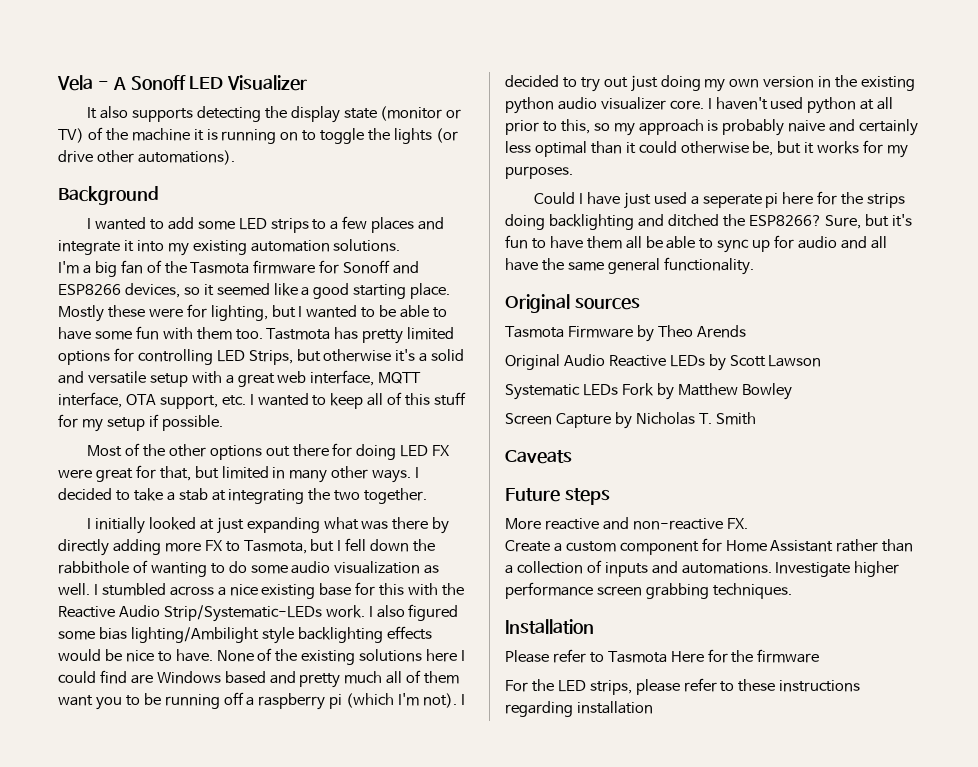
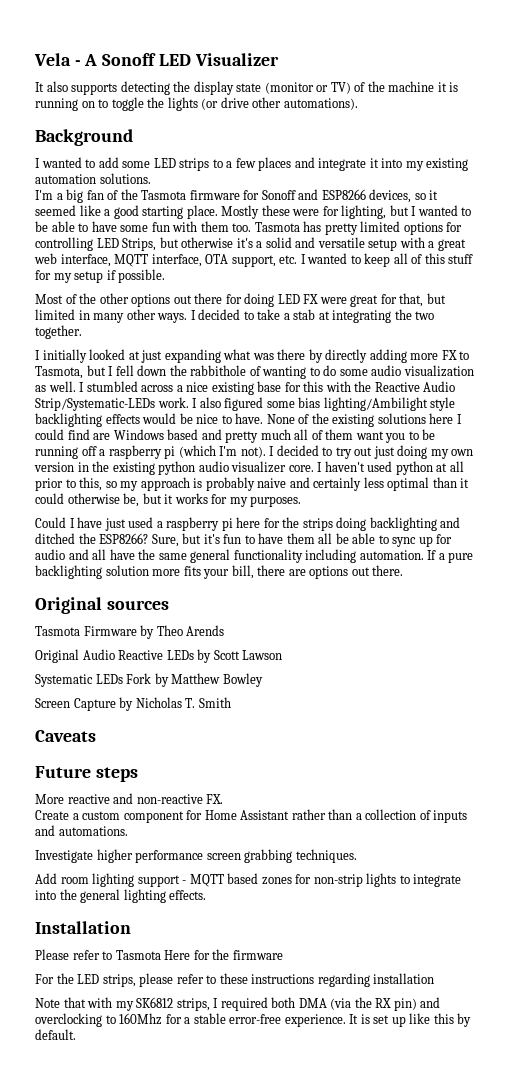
- Tastmota has pretty limited options for controlling LED Strips, but otherwise it's a solid and versatile setup with a great web interface, MQTT interface, OTA support, etc. I wanted to keep all of this stuff for my setup if possible.
+ Tasmota has pretty limited options for controlling LED Strips, but otherwise it's a solid and versatile setup with a great web interface, MQTT interface, OTA support, etc. I wanted to keep all of this stuff for my setup if possible.
- Could I have just used a seperate pi here for the strips doing backlighting and ditched the ESP8266?
+ Could I have just used a raspberry pi here for the strips doing backlighting and ditched the ESP8266?
- Sure, but it's fun to have them all be able to sync up for audio and all have the same general functionality.
+ Sure, but it's fun to have them all be able to sync up for audio and all have the same general functionality including automation. If a pure backlighting solution more fits your bill, there are options out there.
- Create a custom component for Home Assistant rather than a collection of inputs and automations. Investigate higher performance screen grabbing techniques.
+ Create a custom component for Home Assistant rather than a collection of inputs and automations.
+ Investigate higher performance screen grabbing techniques.
+ Add room lighting support - MQTT based zones for non-strip lights to integrate into the general lighting effects.
+ Note that with my SK6812 strips, I required both DMA (via the RX pin) and overclocking to 160Mhz for a stable error-free experience. It is set up like this by default.

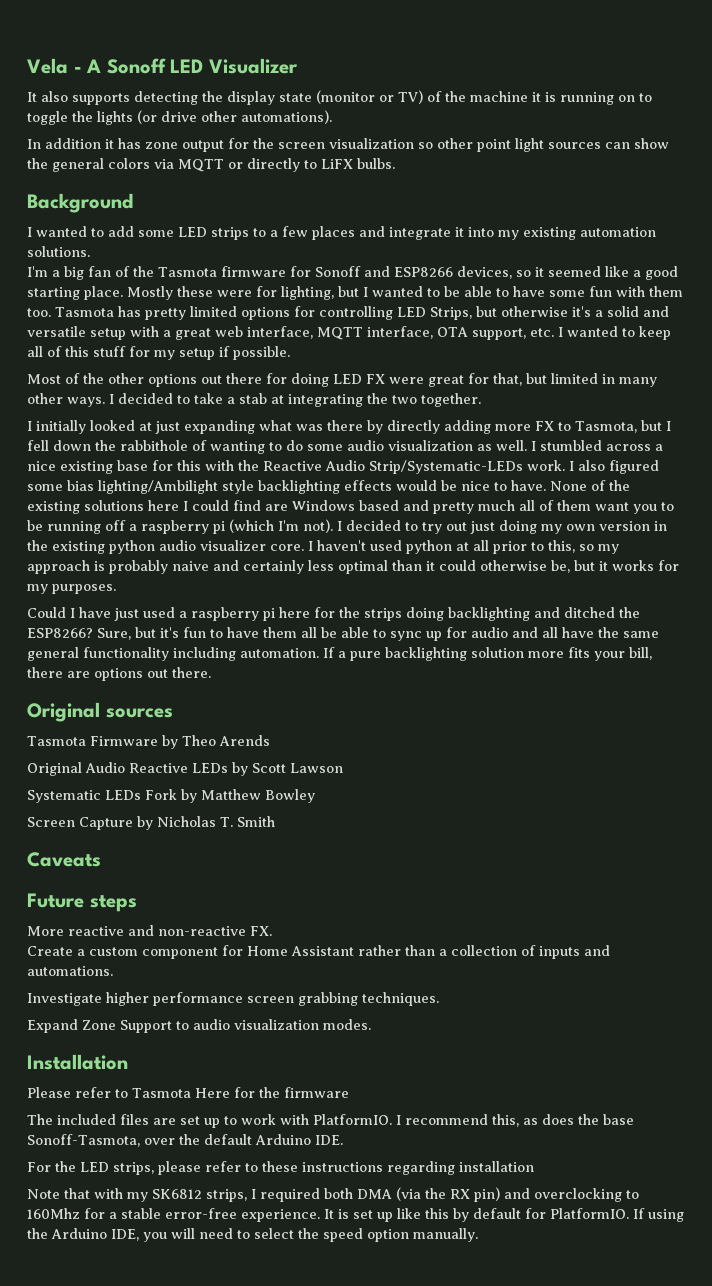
+ In addition it has zone output for the screen visualization so other point light sources can show the general colors via MQTT or directly to LiFX bulbs.
- Add room lighting support - MQTT based zones for non-strip lights to integrate into the general lighting effects.
+ Expand Zone Support to audio visualization modes.
+ The included files are set up to work with PlatformIO. I recommend this, as does the base Sonoff-Tasmota, over the default Arduino IDE.
- It is set up like this by default.
+ It is set up like this by default for PlatformIO. If using the Arduino IDE, you will need to select the speed option manually.

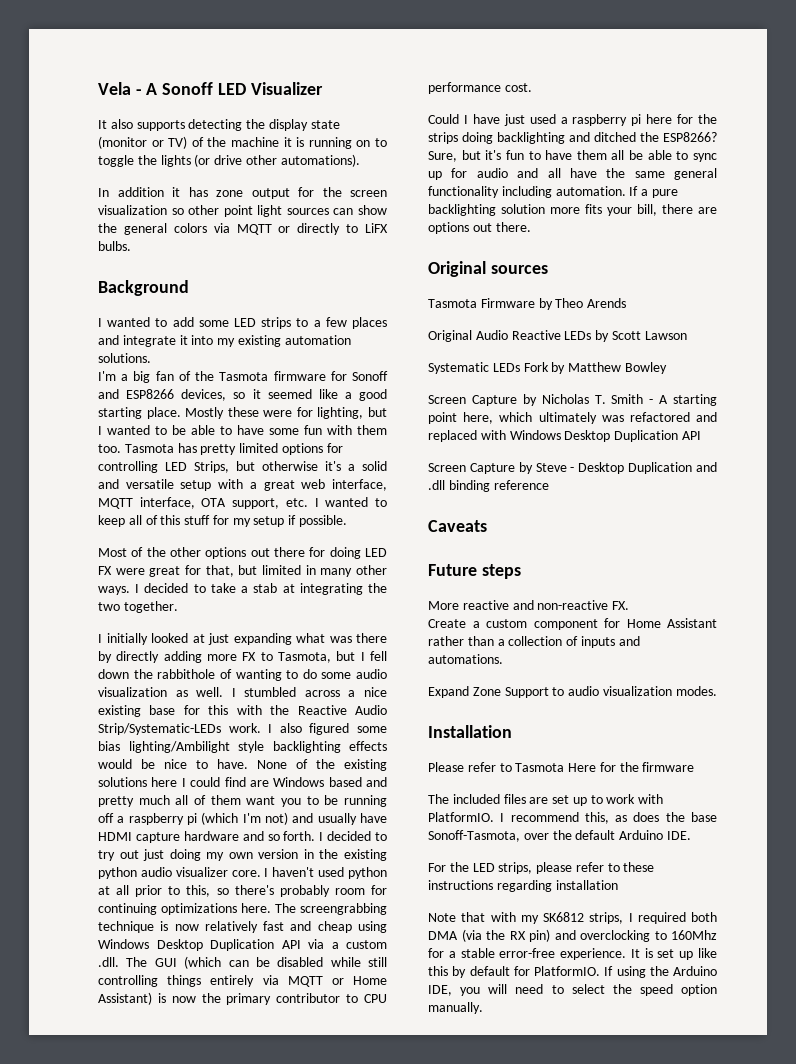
- None of the existing solutions here I could find are Windows based and pretty much all of them want you to be running off a raspberry pi (which I'm not).
+ None of the existing solutions here I could find are Windows based and pretty much all of them want you to be running off a raspberry pi (which I'm not) and usually have HDMI capture hardware and so forth.
- I haven't used python at all prior to this, so my approach is probably naive and certainly less optimal than it could otherwise be, but it works for my purposes.
+ I haven't used python at all prior to this, so there's probably room for continuing optimizations here. The screengrabbing technique is now relatively fast and cheap using Windows Desktop Duplication API via a custom .dll. The GUI (which can be disabled while still controlling things entirely via MQTT or Home Assistant) is now the primary contributor to CPU performance cost.
- Screen Capture by Nicholas T. Smith
+ Screen Capture by Nicholas T. Smith - A starting point here, which ultimately was refactored and replaced with Windows Desktop Duplication API
+ Screen Capture by Steve - Desktop Duplication and .dll binding reference
- Investigate higher performance screen grabbing techniques.

